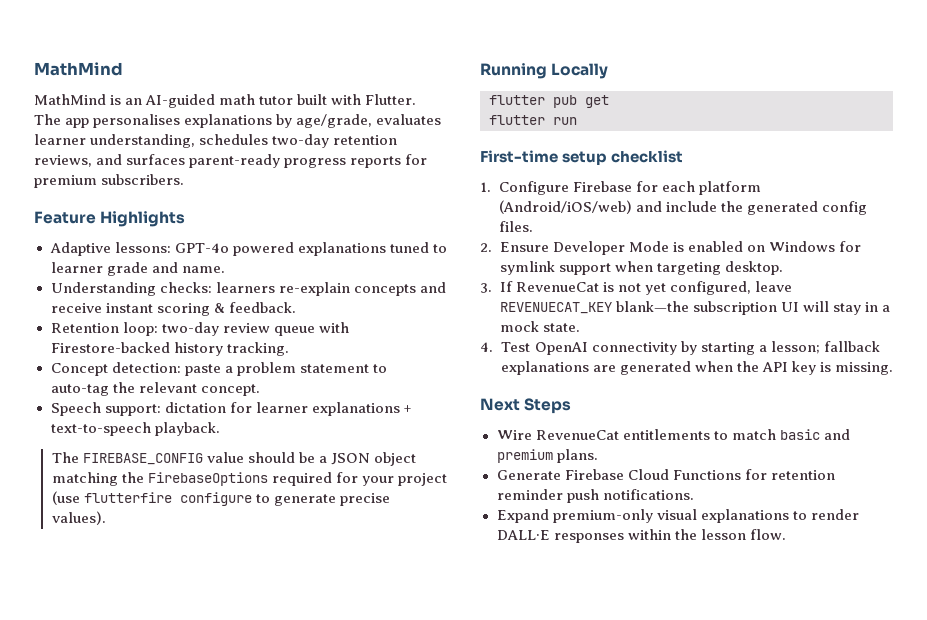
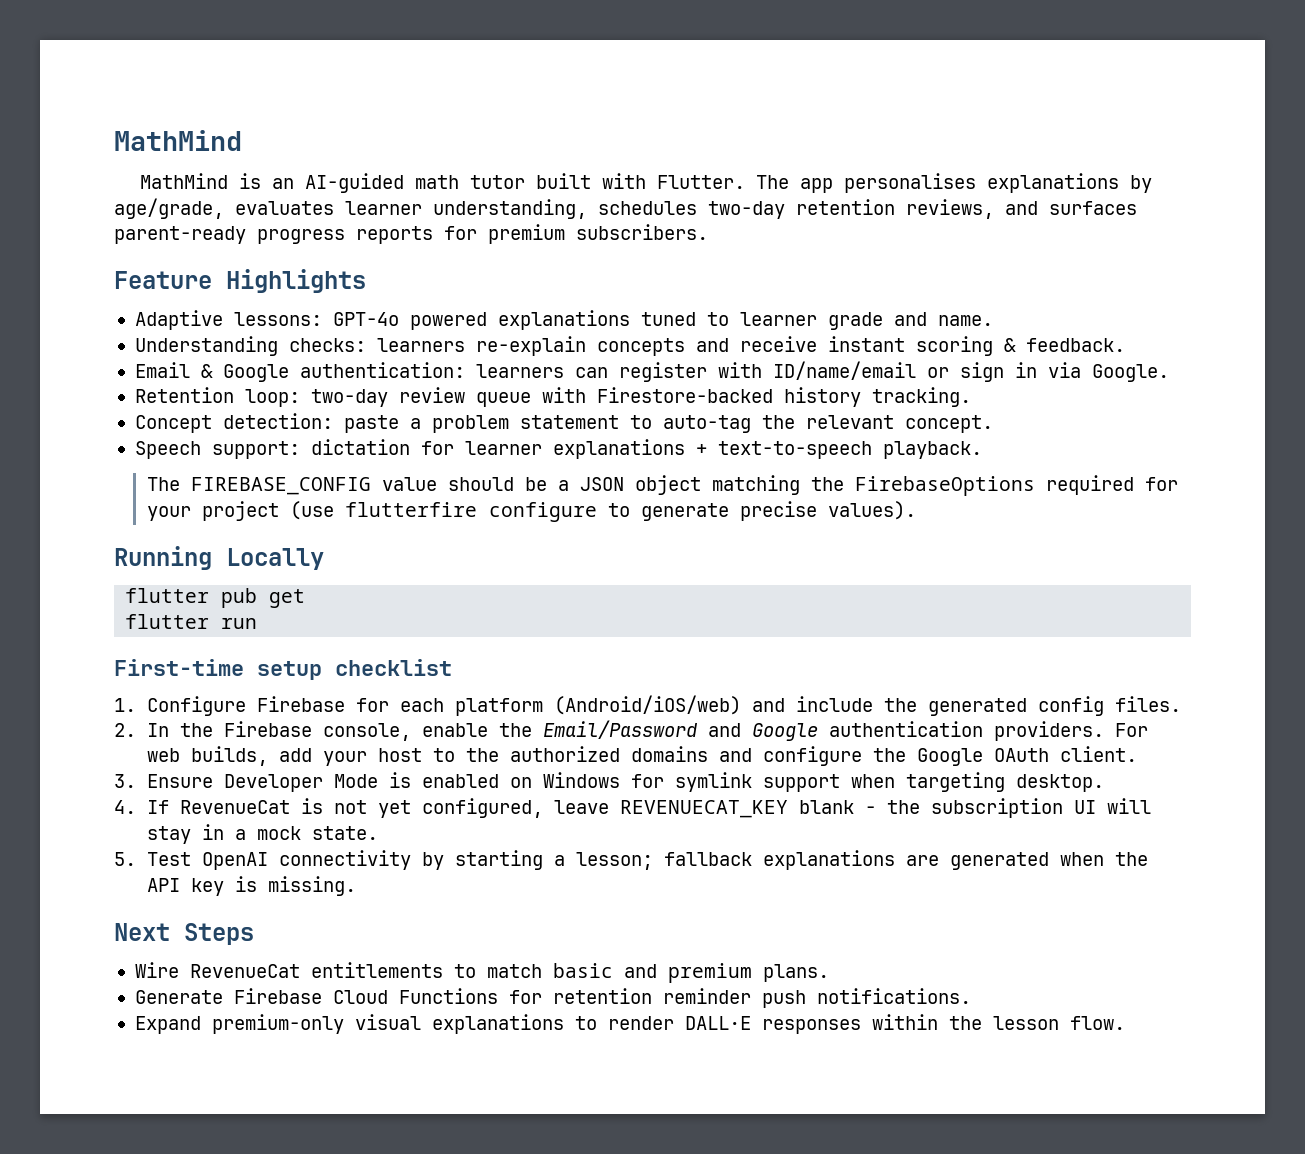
+ Email & Google authentication: learners can register with ID/name/email or sign in via Google.
- 2. Ensure Developer Mode is enabled on Windows for symlink support when targeting desktop.
+ 2. In the Firebase console, enable the Email/Password and Google authentication providers. For web builds, add your host to the authorized domains and configure the Google OAuth client.
+ 3. Ensure Developer Mode is enabled on Windows for symlink support when targeting desktop.
- 3. If RevenueCat is not yet configured, leave REVENUECAT_KEY blank—the subscription UI will stay in a mock state.
+ 4. If RevenueCat is not yet configured, leave REVENUECAT_KEY blank - the subscription UI will stay in a mock state.
- 4. Test OpenAI connectivity by starting a lesson; fallback explanations are generated when the API key is missing.
+ 5. Test OpenAI connectivity by starting a lesson; fallback explanations are generated when the API key is missing.

